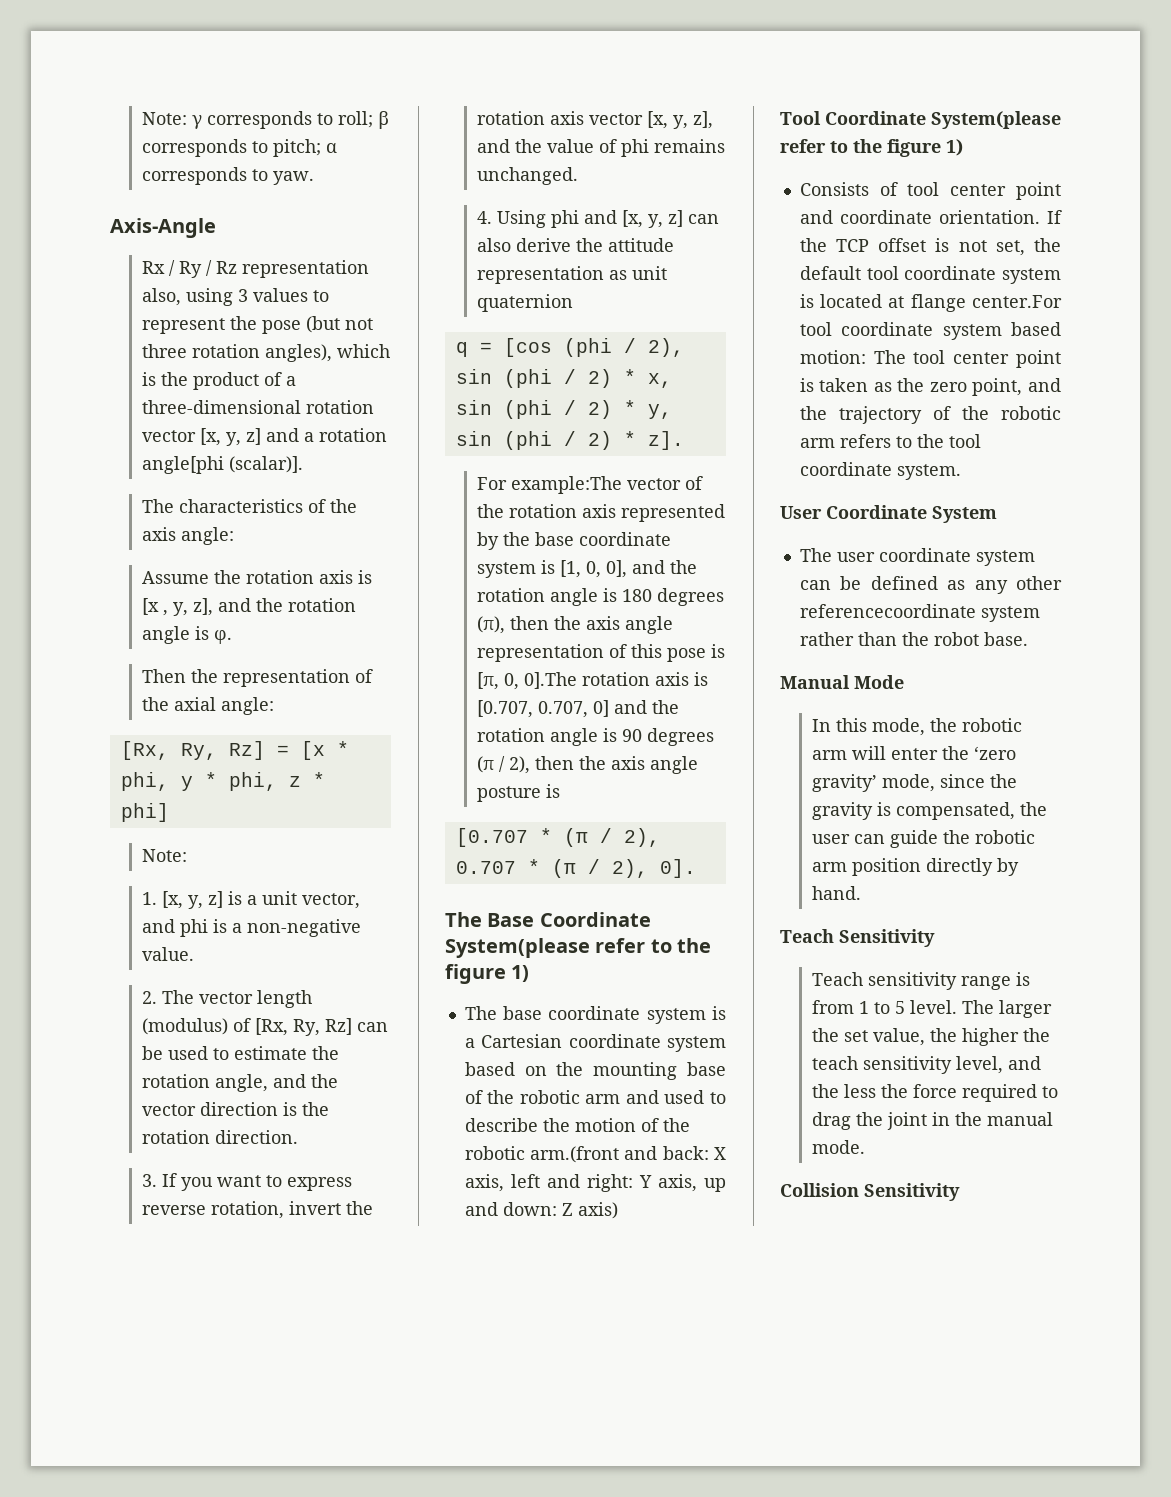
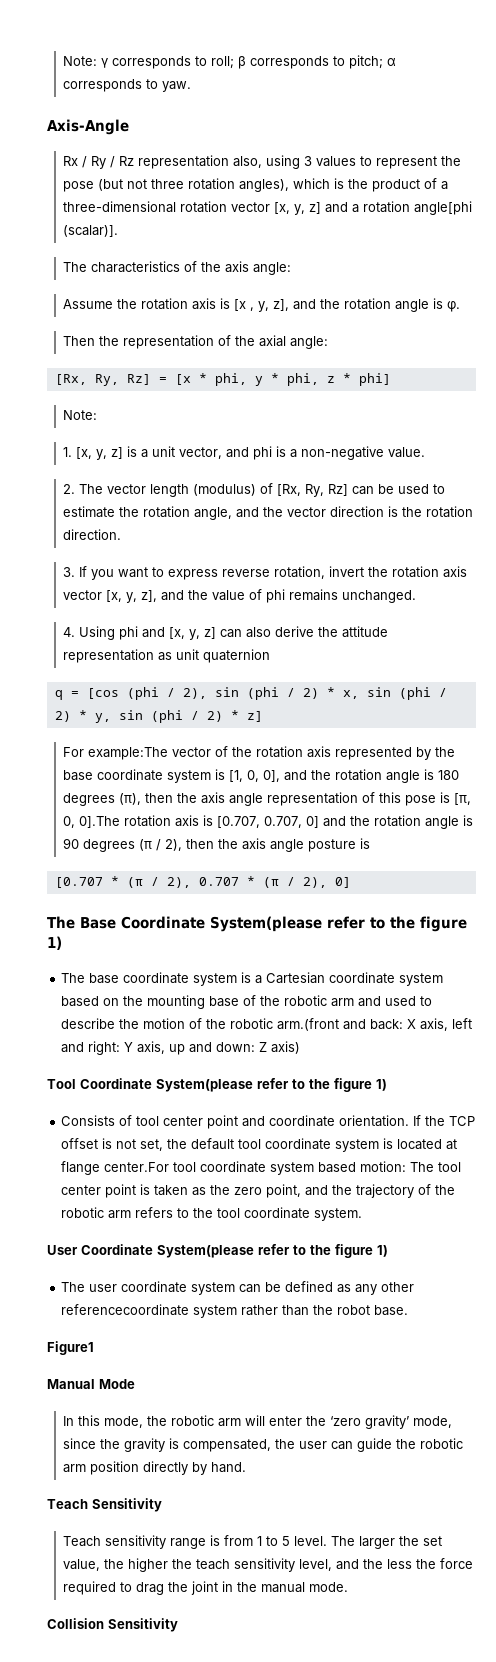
- q = [cos (phi / 2), sin (phi / 2) * x, sin (phi / 2) * y, sin (phi / 2) * z].
+ q = [cos (phi / 2), sin (phi / 2) * x, sin (phi / 2) * y, sin (phi / 2) * z]
- [0.707 * (π / 2), 0.707 * (π / 2), 0].
+ [0.707 * (π / 2), 0.707 * (π / 2), 0]
- User Coordinate System
+ User Coordinate System(please refer to the figure 1)
+ Figure1

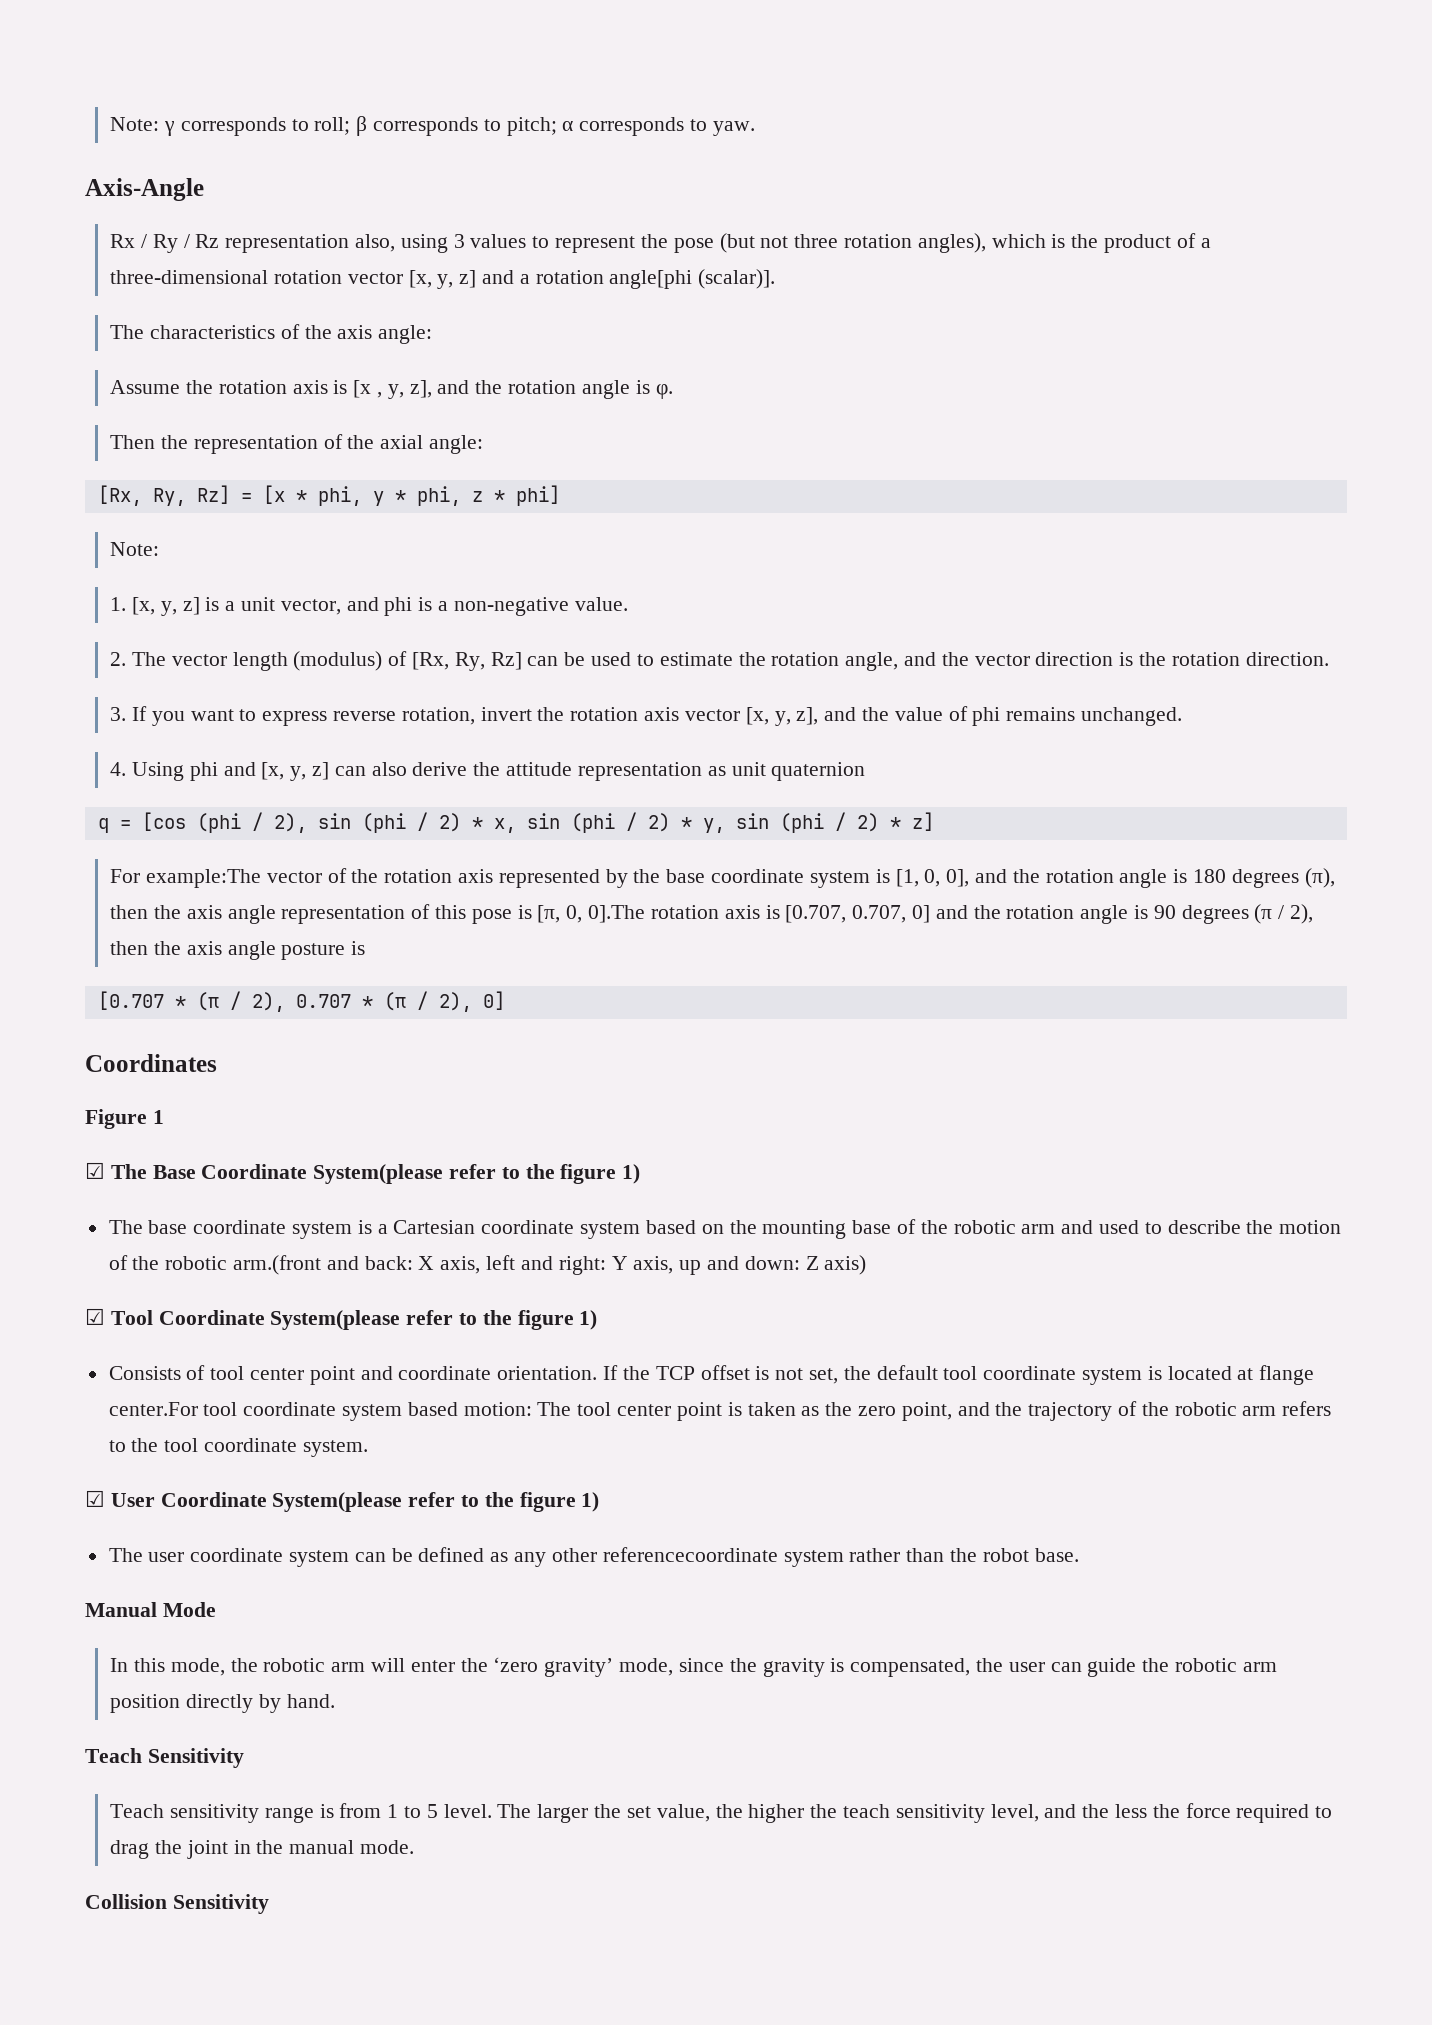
- The Base Coordinate System(please refer to the figure 1)
+ Coordinates
+ Figure 1
+ ☑ The Base Coordinate System(please refer to the figure 1)
- Tool Coordinate System(please refer to the figure 1)
+ ☑ Tool Coordinate System(please refer to the figure 1)
- User Coordinate System(please refer to the figure 1)
+ ☑ User Coordinate System(please refer to the figure 1)
- Figure1

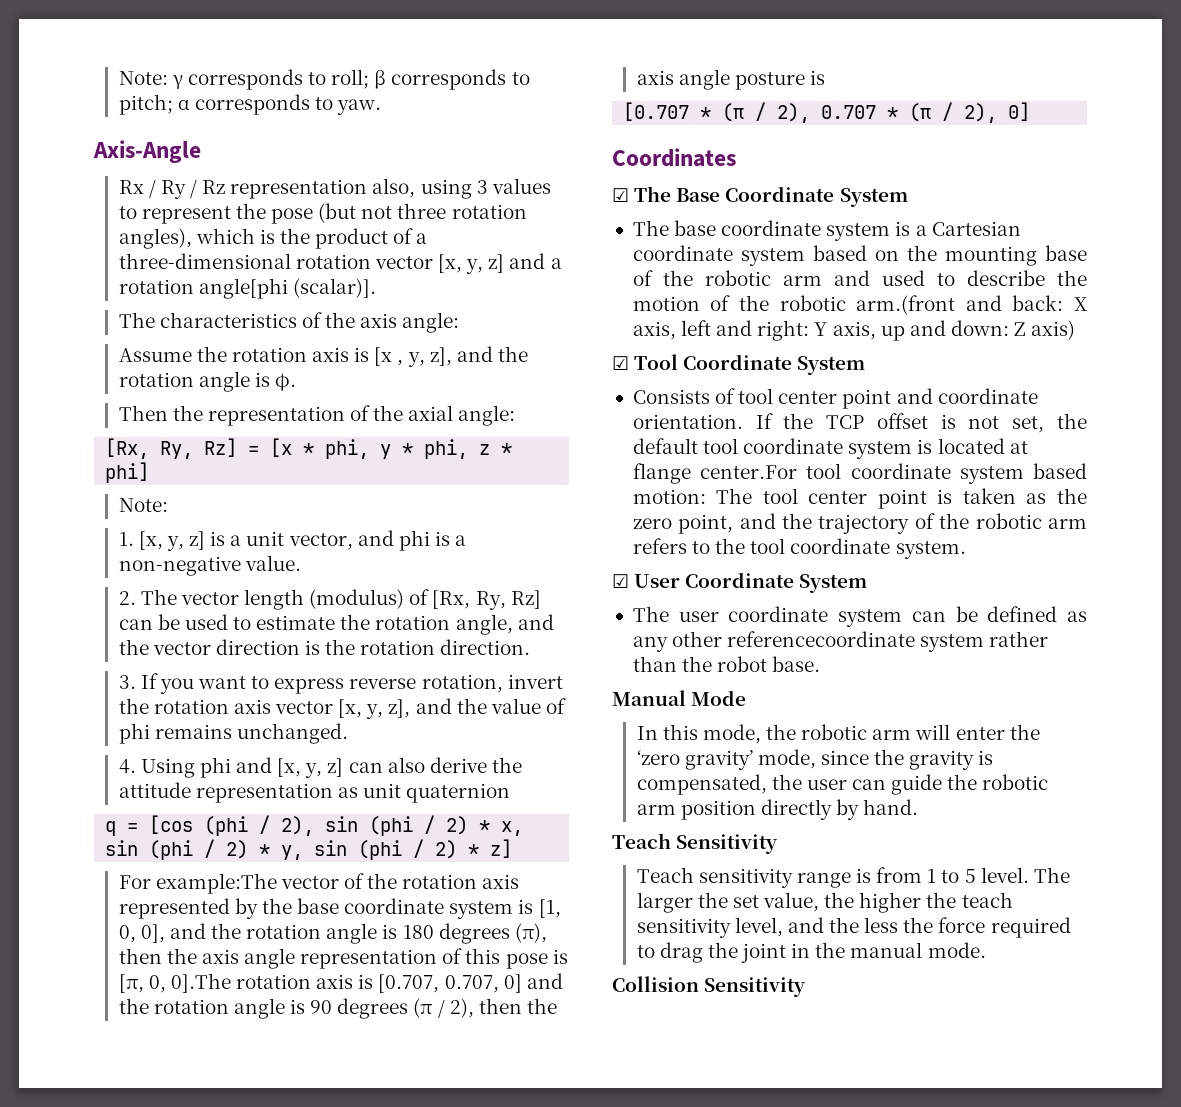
- Figure 1
- ☑ The Base Coordinate System(please refer to the figure 1)
+ ☑ The Base Coordinate System
- ☑ Tool Coordinate System(please refer to the figure 1)
+ ☑ Tool Coordinate System
- ☑ User Coordinate System(please refer to the figure 1)
+ ☑ User Coordinate System

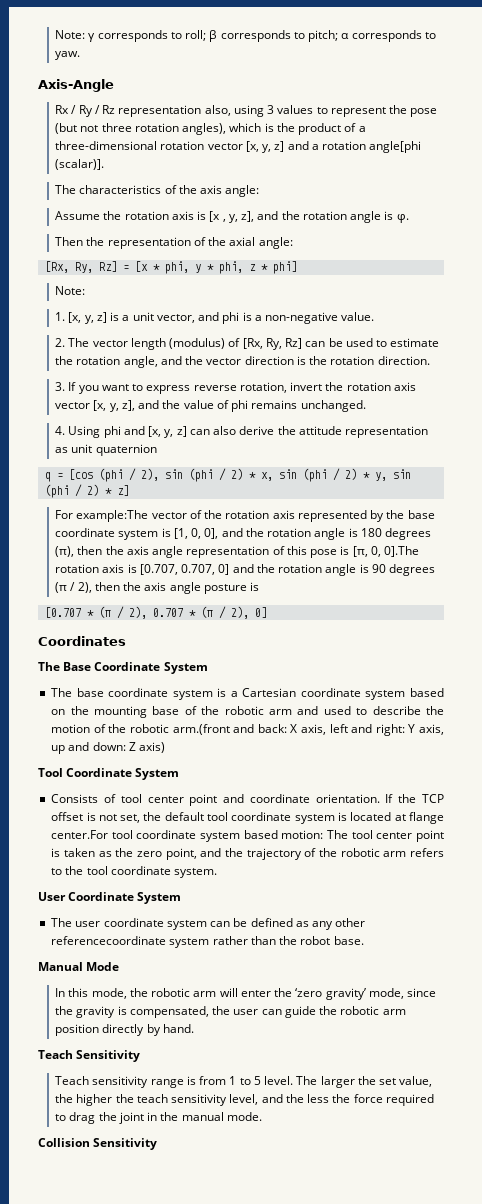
- ☑ The Base Coordinate System
+ The Base Coordinate System
- ☑ Tool Coordinate System
+ Tool Coordinate System
- ☑ User Coordinate System
+ User Coordinate System

